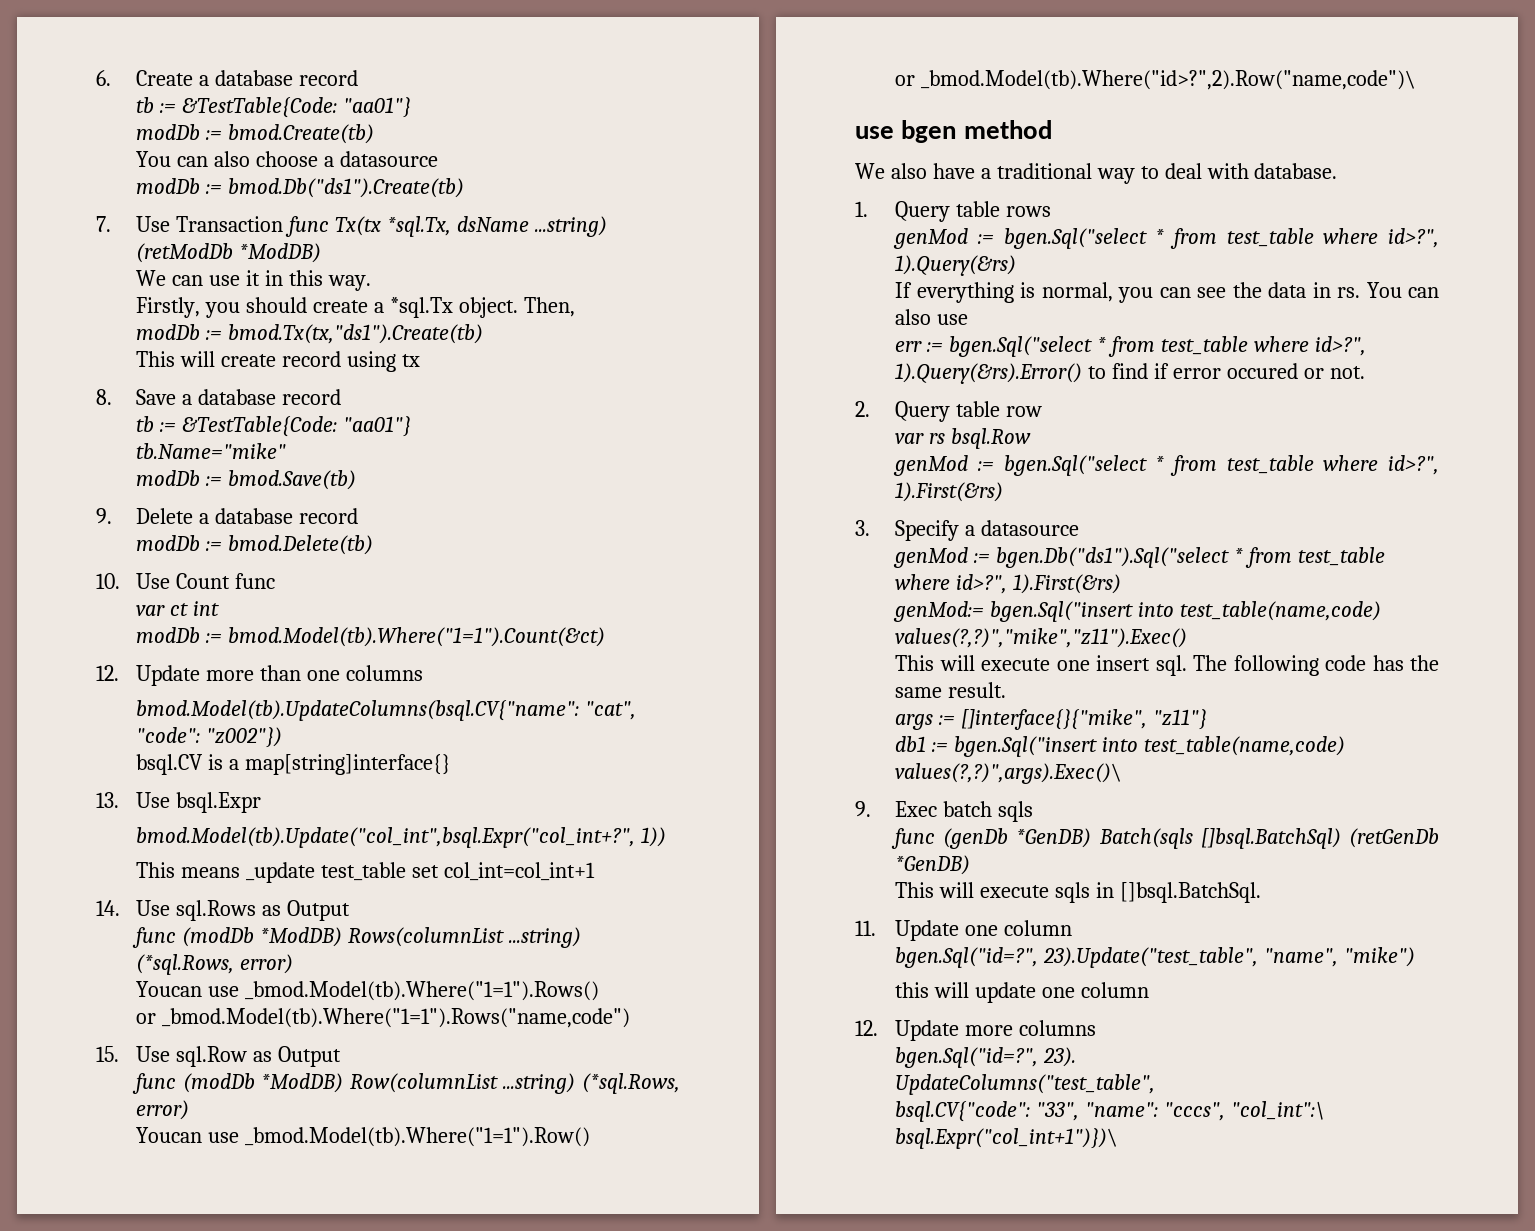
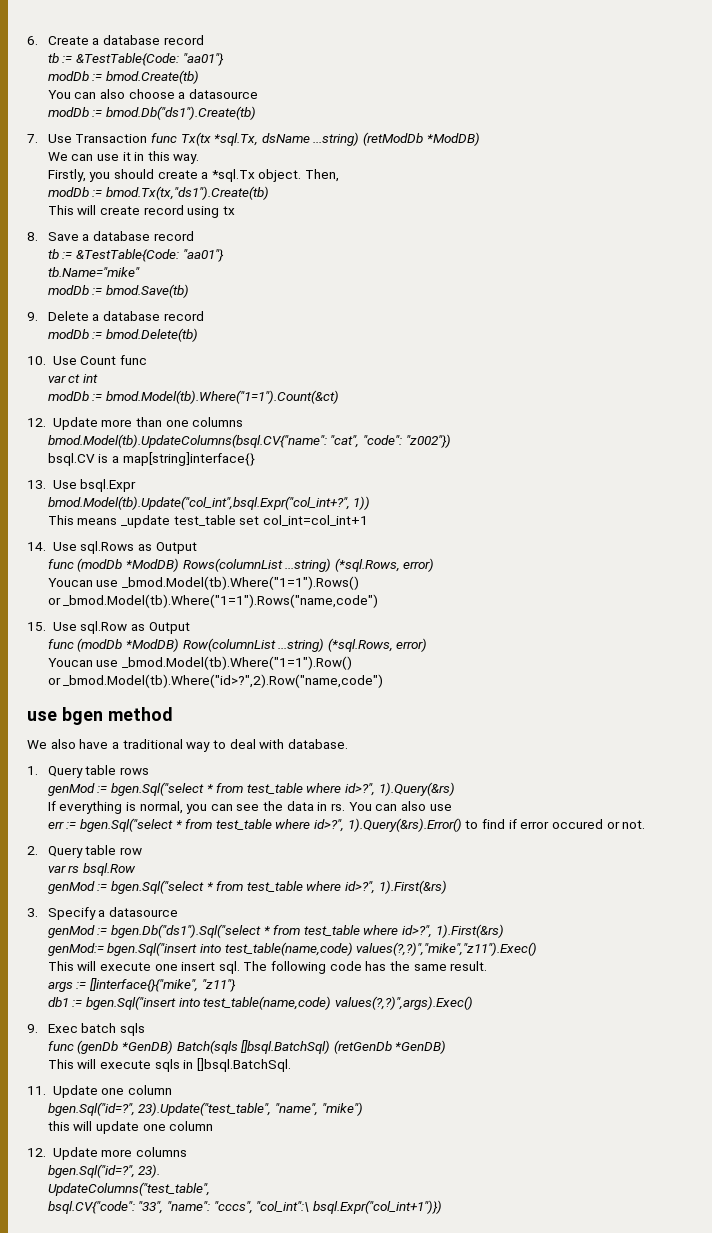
- or _bmod.Model(tb).Where("id>?",2).Row("name,code")\
+ or _bmod.Model(tb).Where("id>?",2).Row("name,code")
- db1 := bgen.Sql("insert into test_table(name,code) values(?,?)",args).Exec()\
+ db1 := bgen.Sql("insert into test_table(name,code) values(?,?)",args).Exec()
- bsql.CV{"code": "33", "name": "cccs", "col_int":\ bsql.Expr("col_int+1")})\
+ bsql.CV{"code": "33", "name": "cccs", "col_int":\ bsql.Expr("col_int+1")})

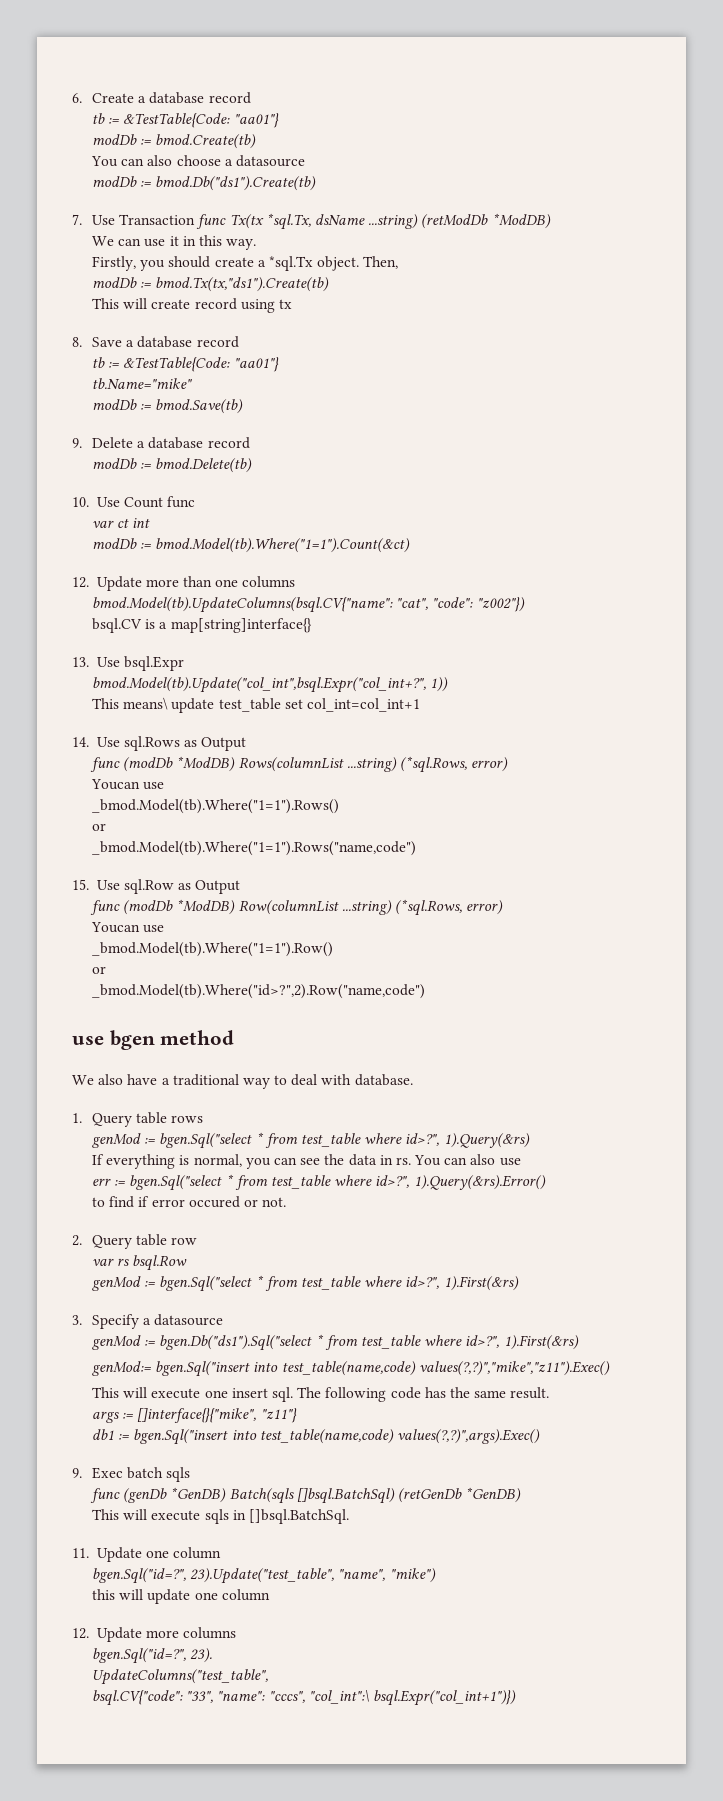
- This means _update test_table set col_int=col_int+1
+ This means\ update test_table set col_int=col_int+1
  func (modDb *ModDB) Rows(columnList ...string) (*sql.Rows, error)
- Youcan use _bmod.Model(tb).Where("1=1").Rows()
- or _bmod.Model(tb).Where("1=1").Rows("name,code")
+ Youcan use
+ _bmod.Model(tb).Where("1=1").Rows()
+ or
+ _bmod.Model(tb).Where("1=1").Rows("name,code")
  func (modDb *ModDB) Row(columnList ...string) (*sql.Rows, error)
- Youcan use _bmod.Model(tb).Where("1=1").Row()
- or _bmod.Model(tb).Where("id>?",2).Row("name,code")
+ Youcan use
+ _bmod.Model(tb).Where("1=1").Row()
+ or
+ _bmod.Model(tb).Where("id>?",2).Row("name,code")
- err := bgen.Sql("select * from test_table where id>?", 1).Query(&rs).Error() to find if error occured or not.
+ err := bgen.Sql("select * from test_table where id>?", 1).Query(&rs).Error()
+ to find if error occured or not.

